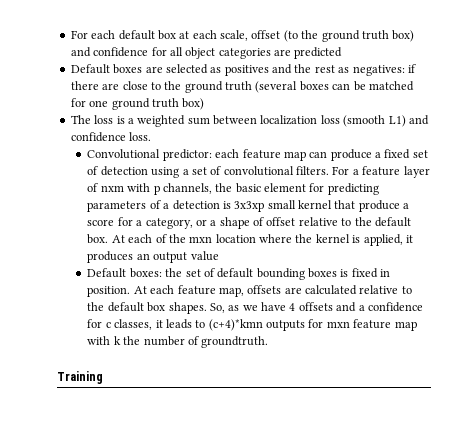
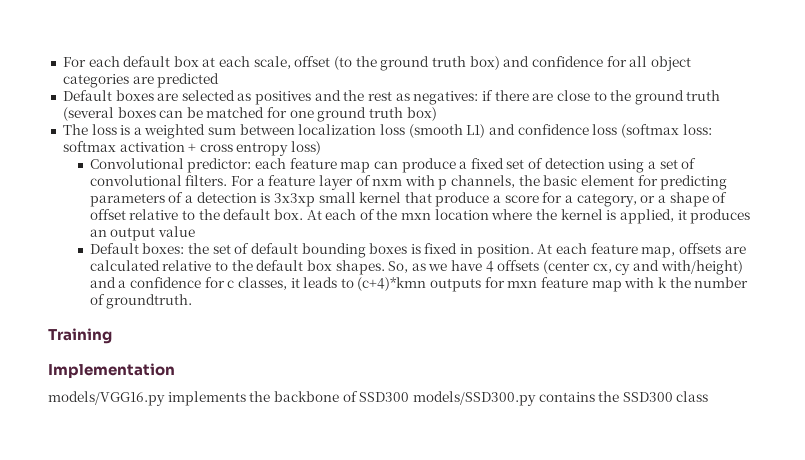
- The loss is a weighted sum between localization loss (smooth L1) and confidence loss.
+ The loss is a weighted sum between localization loss (smooth L1) and confidence loss (softmax loss: softmax activation + cross entropy loss)
- So, as we have 4 offsets and a confidence for c classes, it leads to (c+4)*kmn outputs for mxn feature map with k the number of groundtruth.
+ So, as we have 4 offsets (center cx, cy and with/height) and a confidence for c classes, it leads to (c+4)*kmn outputs for mxn feature map with k the number of groundtruth.
+ Implementation
+ models/VGG16.py implements the backbone of SSD300 models/SSD300.py contains the SSD300 class

